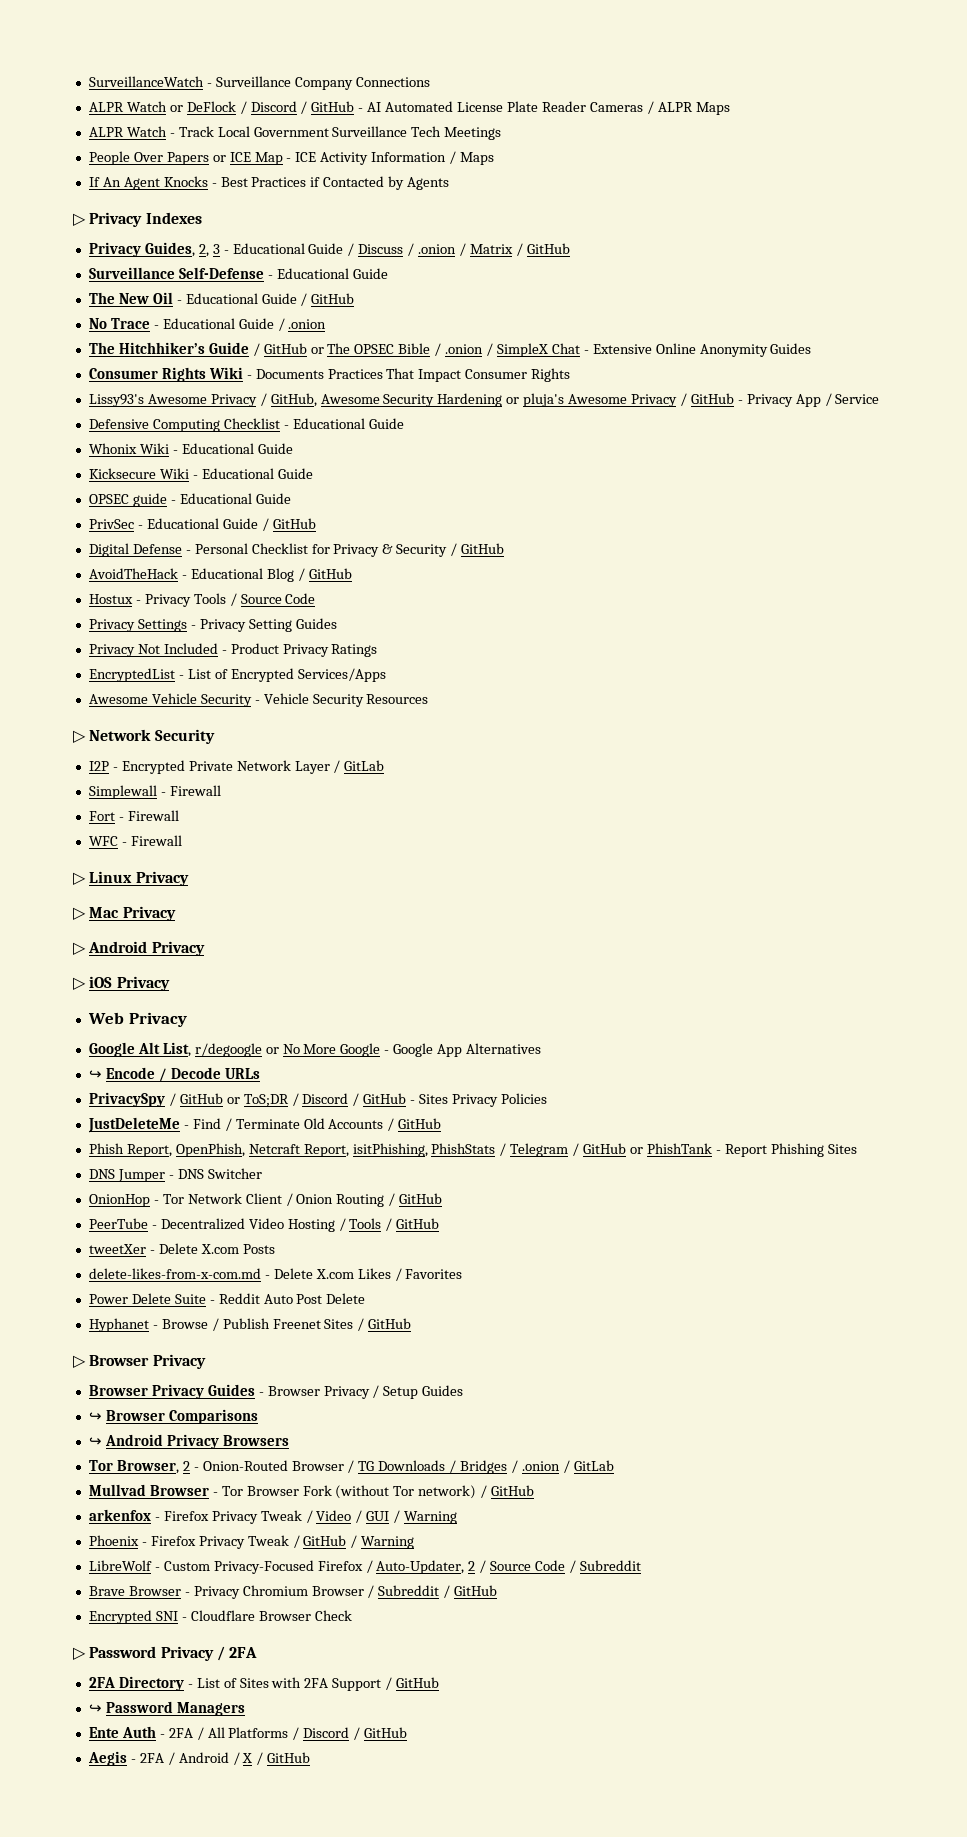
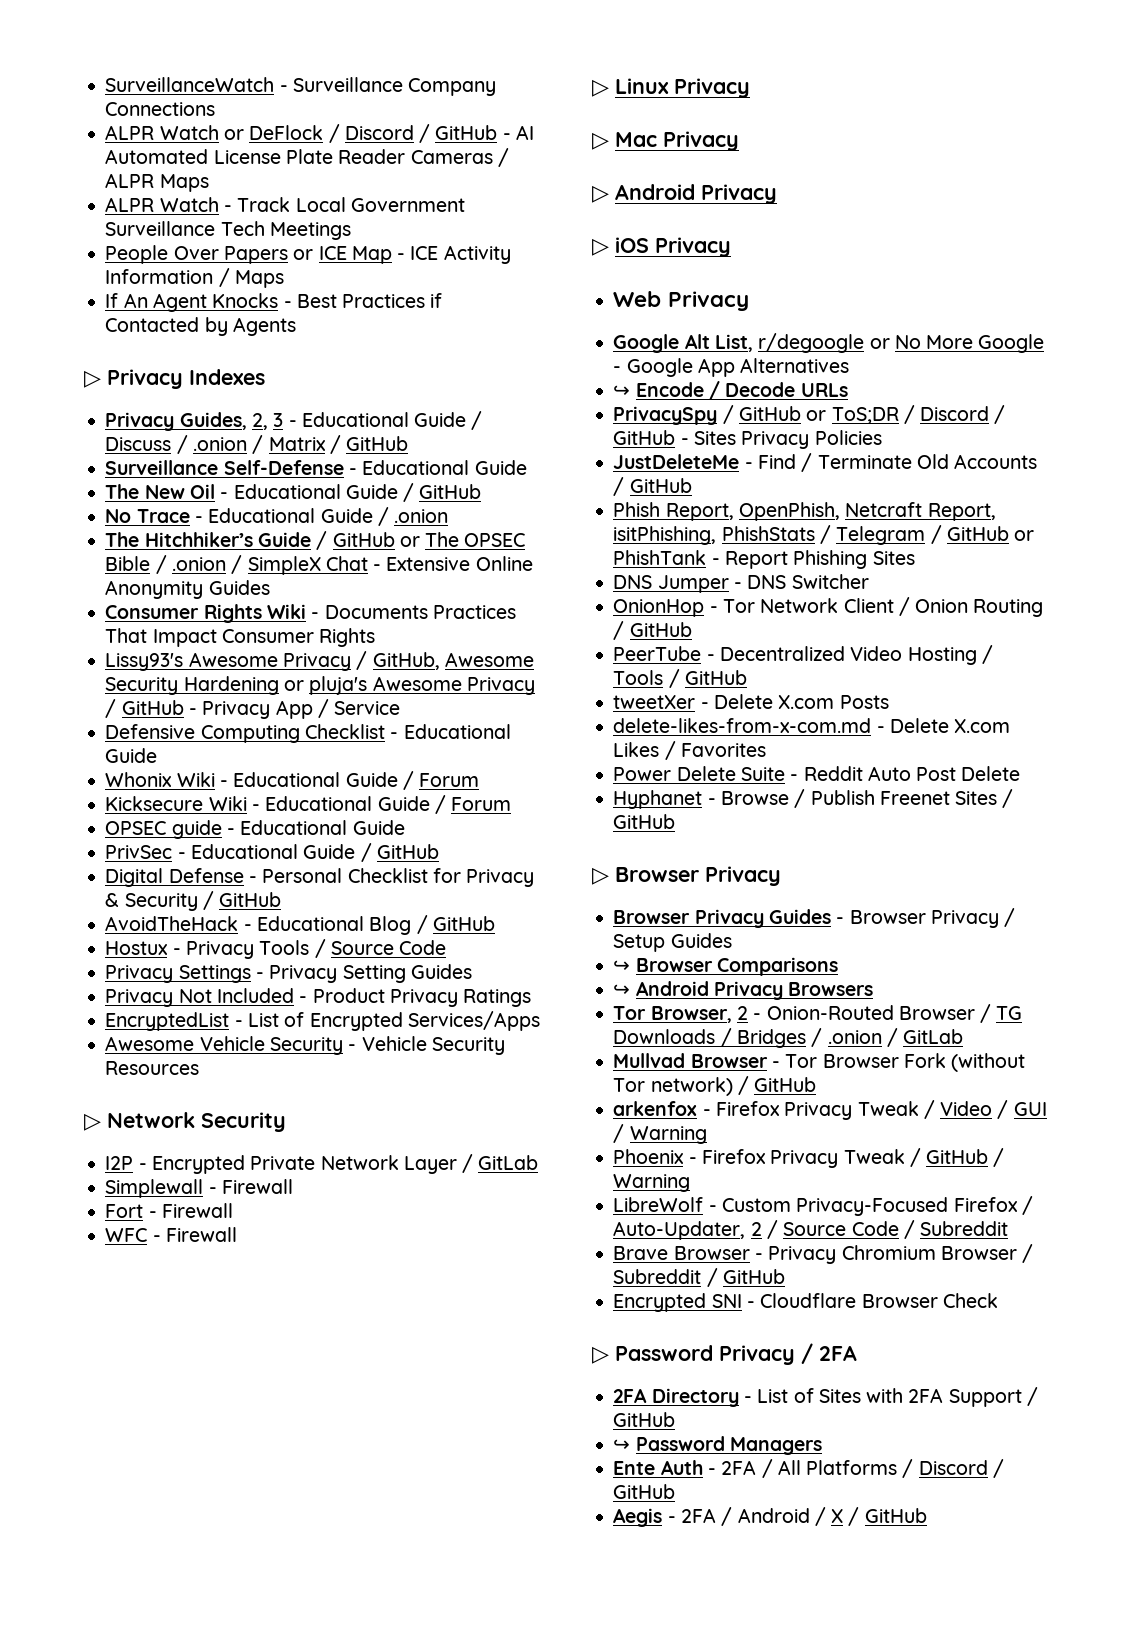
- Whonix Wiki - Educational Guide
+ Whonix Wiki - Educational Guide / Forum
- Kicksecure Wiki - Educational Guide
+ Kicksecure Wiki - Educational Guide / Forum

